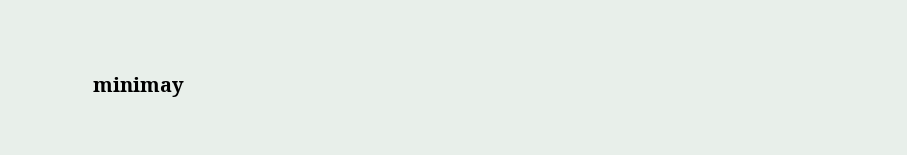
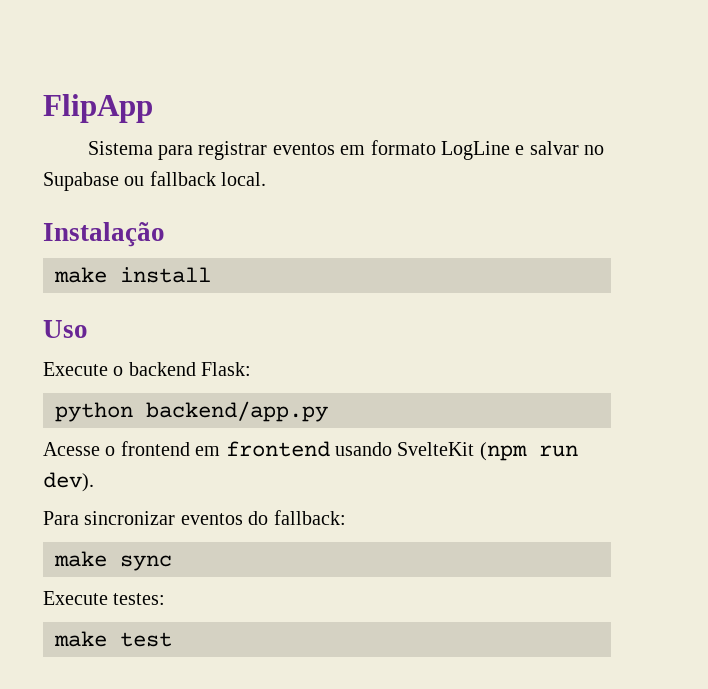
- minimay
+ FlipApp
+ Sistema para registrar eventos em formato LogLine e salvar no Supabase ou fallback local.
+ Instalação
+ make install
+ Uso
+ Execute o backend Flask:
+ python backend/app.py
+ Acesse o frontend em frontend usando SvelteKit (npm run dev).
+ Para sincronizar eventos do fallback:
+ make sync
+ Execute testes:
+ make test

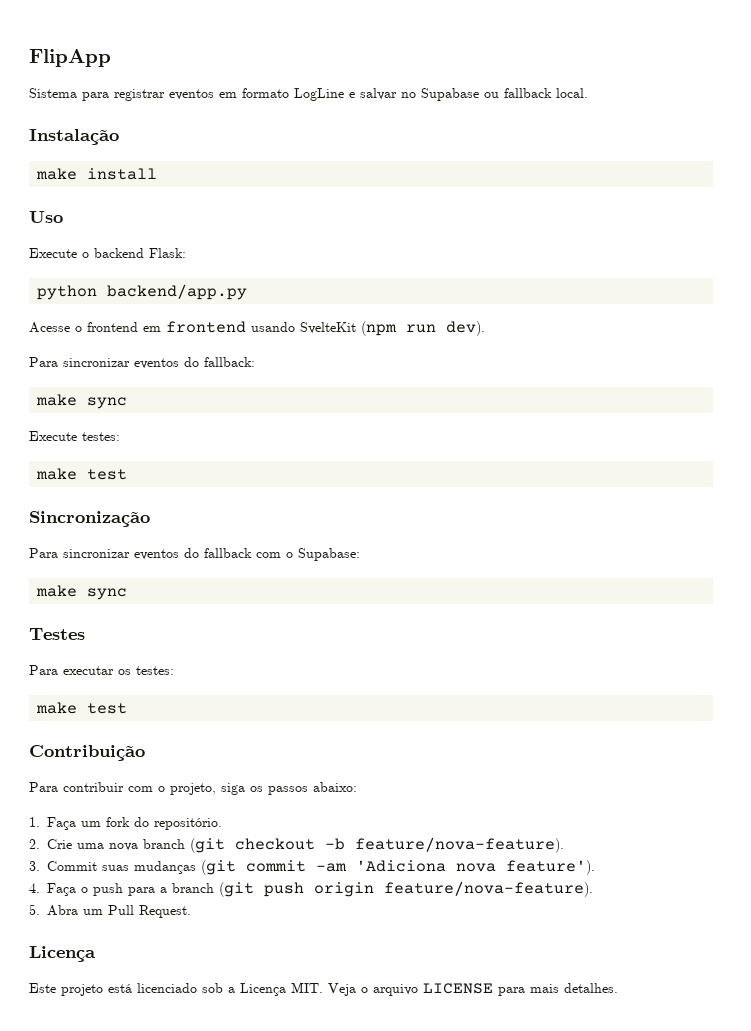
+ Sincronização
+ Para sincronizar eventos do fallback com o Supabase:
+ make sync
+ Testes
+ Para executar os testes:
+ make test
+ Contribuição
+ Para contribuir com o projeto, siga os passos abaixo:
+ 1. Faça um fork do repositório.
+ 2. Crie uma nova branch (git checkout -b feature/nova-feature).
+ 3. Commit suas mudanças (git commit -am 'Adiciona nova feature').
+ 4. Faça o push para a branch (git push origin feature/nova-feature).
+ 5. Abra um Pull Request.
+ Licença
+ Este projeto está licenciado sob a Licença MIT. Veja o arquivo LICENSE para mais detalhes.

